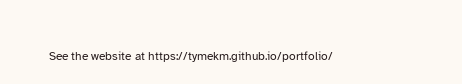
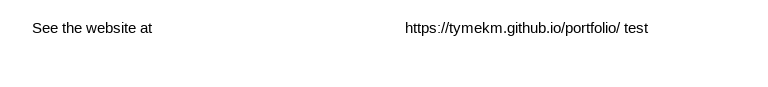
- See the website at https://tymekm.github.io/portfolio/
+ See the website at https://tymekm.github.io/portfolio/ test

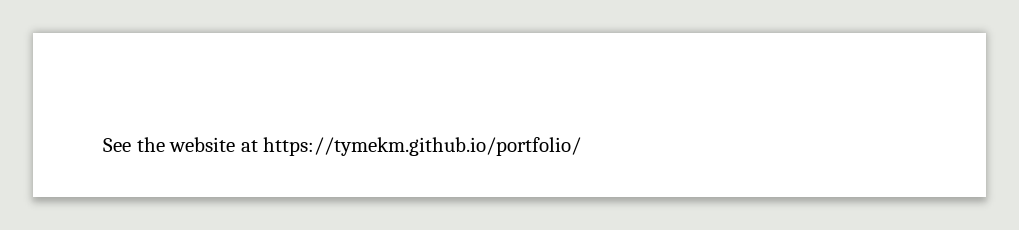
- See the website at https://tymekm.github.io/portfolio/ test
+ See the website at https://tymekm.github.io/portfolio/

